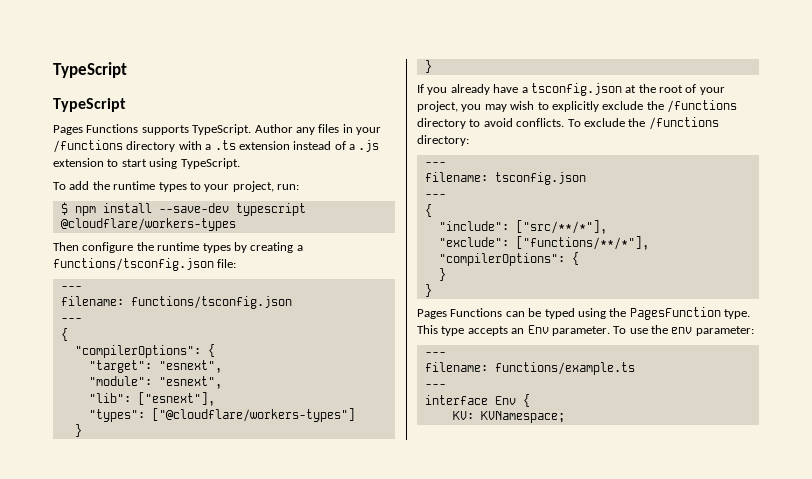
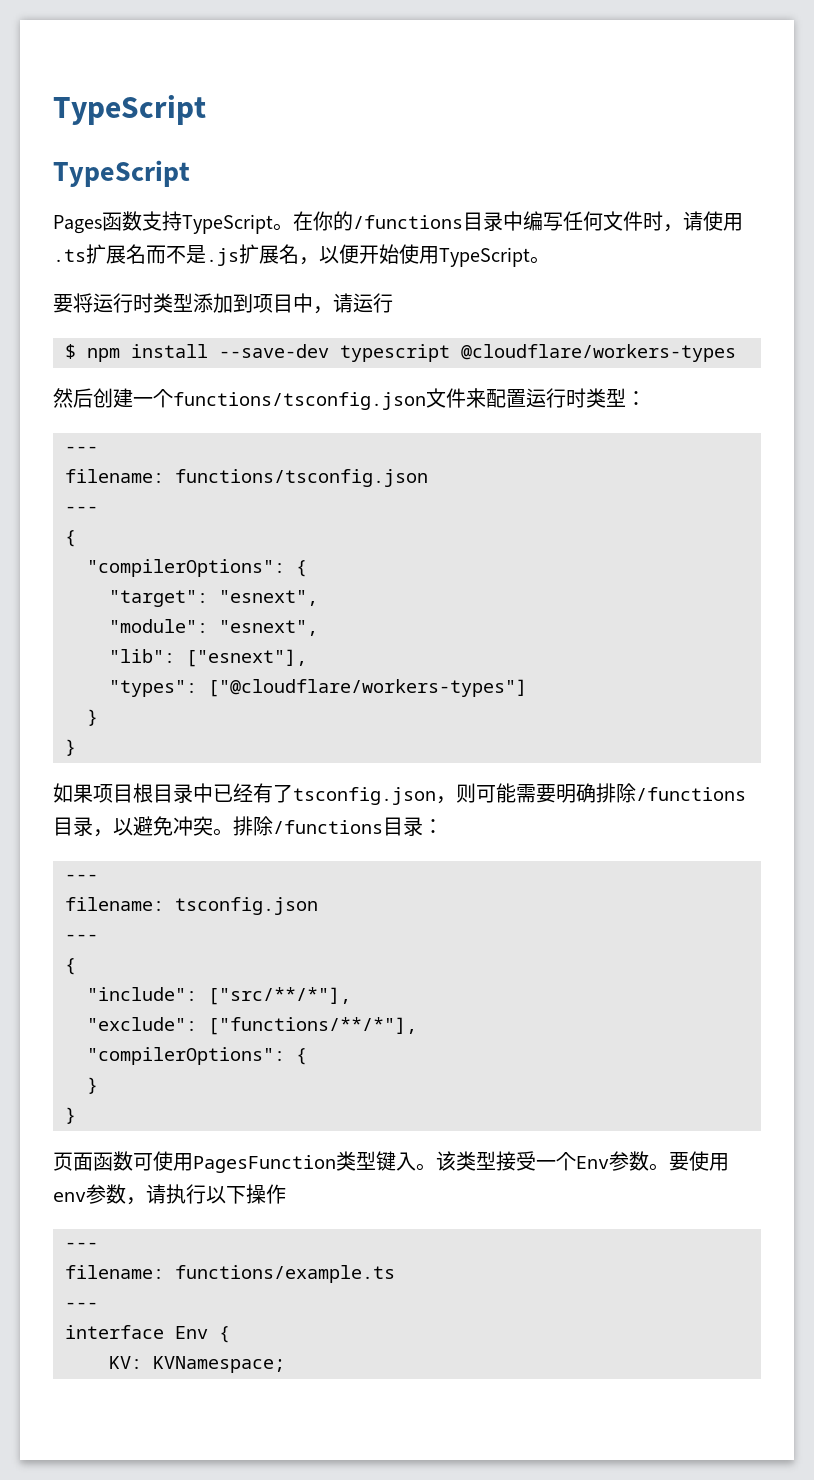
- Pages Functions supports TypeScript. Author any files in your /functions directory with a .ts extension instead of a .js extension to start using TypeScript.
- To add the runtime types to your project, run:
+ Pages函数支持TypeScript。在你的/functions目录中编写任何文件时，请使用.ts扩展名而不是.js扩展名，以便开始使用TypeScript。
+ 要将运行时类型添加到项目中，请运行
- Then configure the runtime types by creating a functions/tsconfig.json file:
+ 然后创建一个functions/tsconfig.json文件来配置运行时类型：
- If you already have a tsconfig.json at the root of your project, you may wish to explicitly exclude the /functions directory to avoid conflicts. To exclude the /functions directory:
+ 如果项目根目录中已经有了tsconfig.json，则可能需要明确排除/functions目录，以避免冲突。排除/functions目录：
- Pages Functions can be typed using the PagesFunction type. This type accepts an Env parameter. To use the env parameter:
+ 页面函数可使用PagesFunction类型键入。该类型接受一个Env参数。要使用env参数，请执行以下操作

